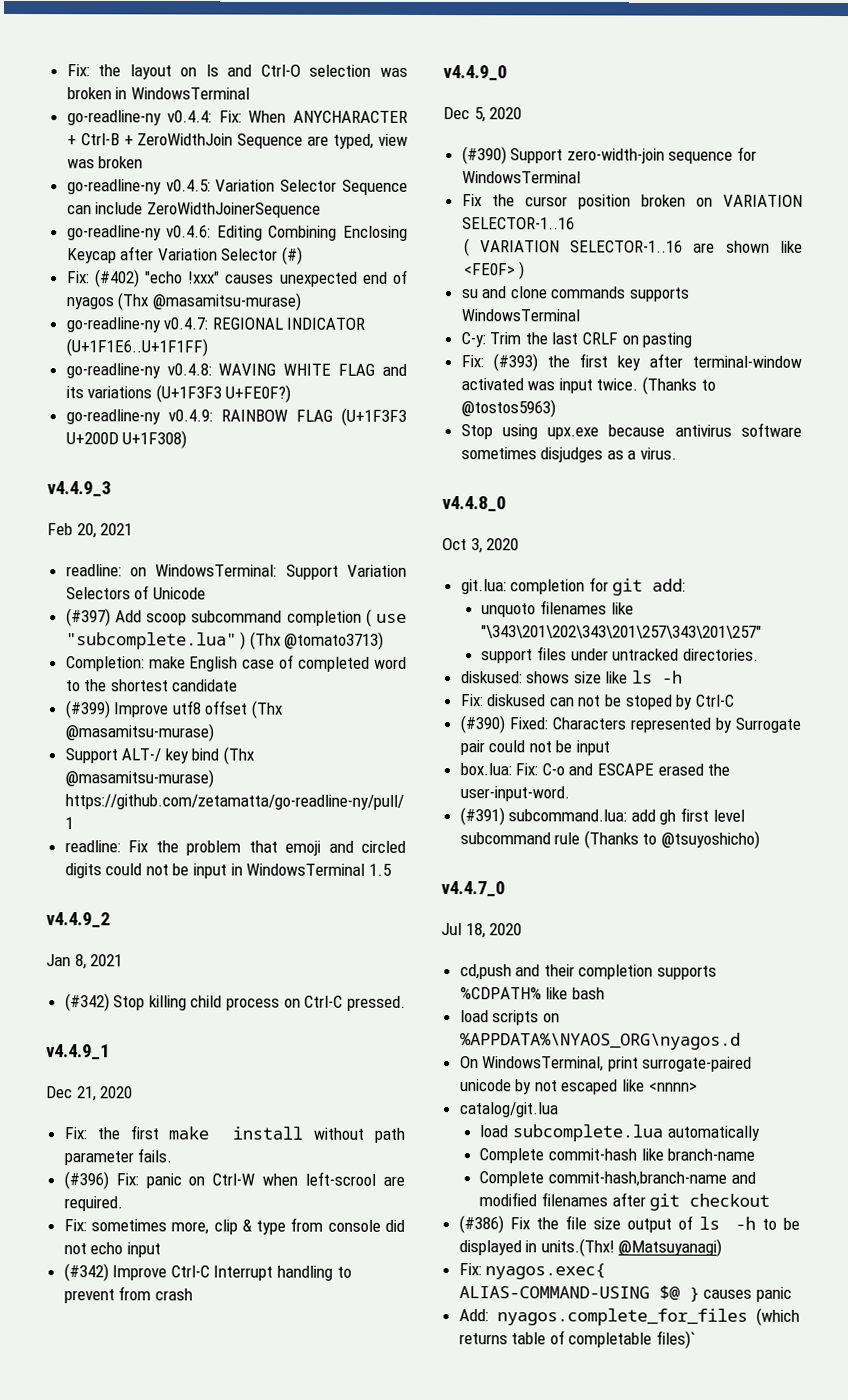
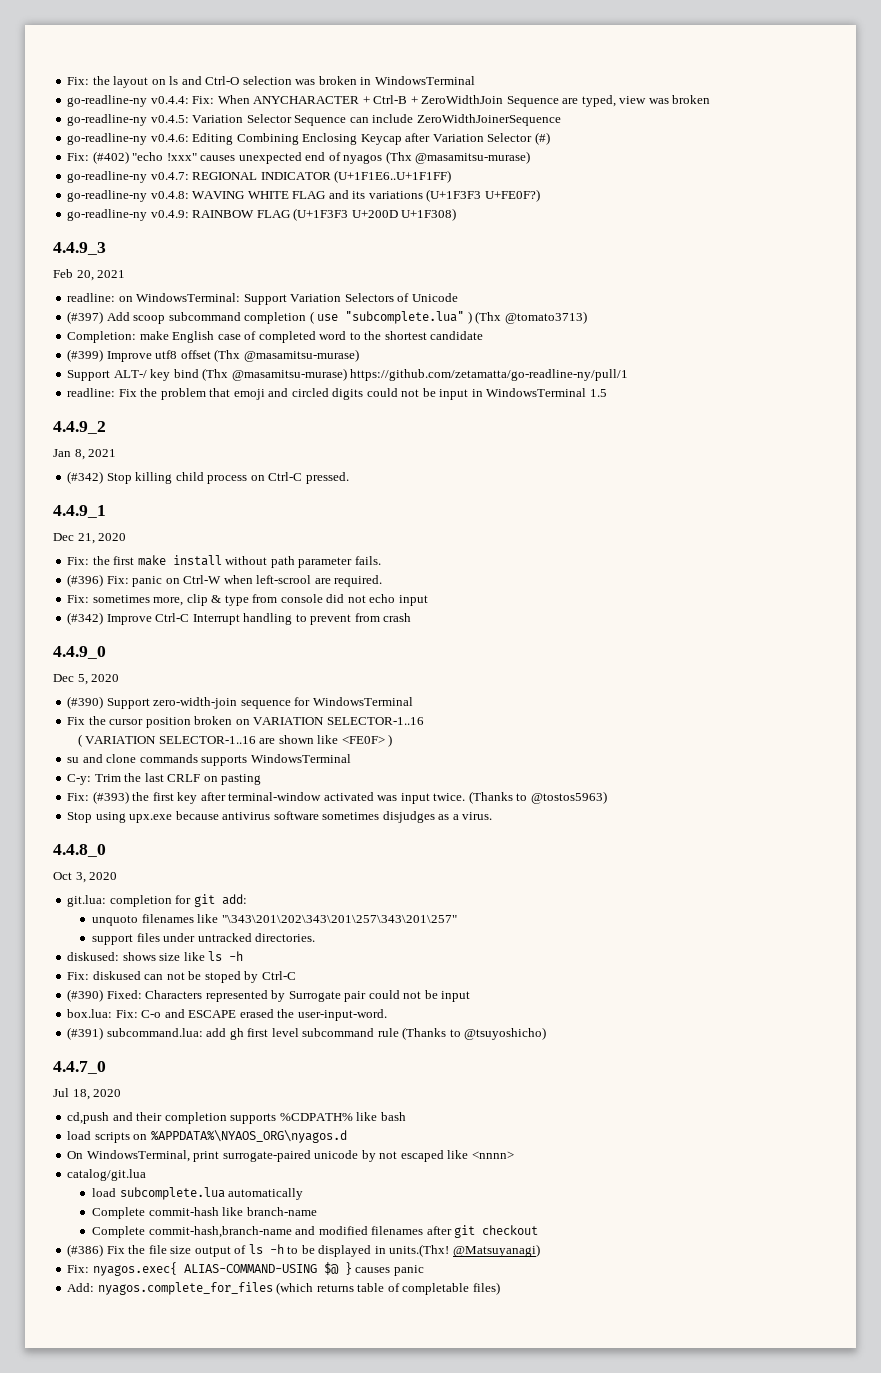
- v4.4.9_3
+ 4.4.9_3
- v4.4.9_2
+ 4.4.9_2
- v4.4.9_1
+ 4.4.9_1
- v4.4.9_0
+ 4.4.9_0
- v4.4.8_0
+ 4.4.8_0
- v4.4.7_0
+ 4.4.7_0
- Add: nyagos.complete_for_files (which returns table of completable files)`
+ Add: nyagos.complete_for_files (which returns table of completable files)

